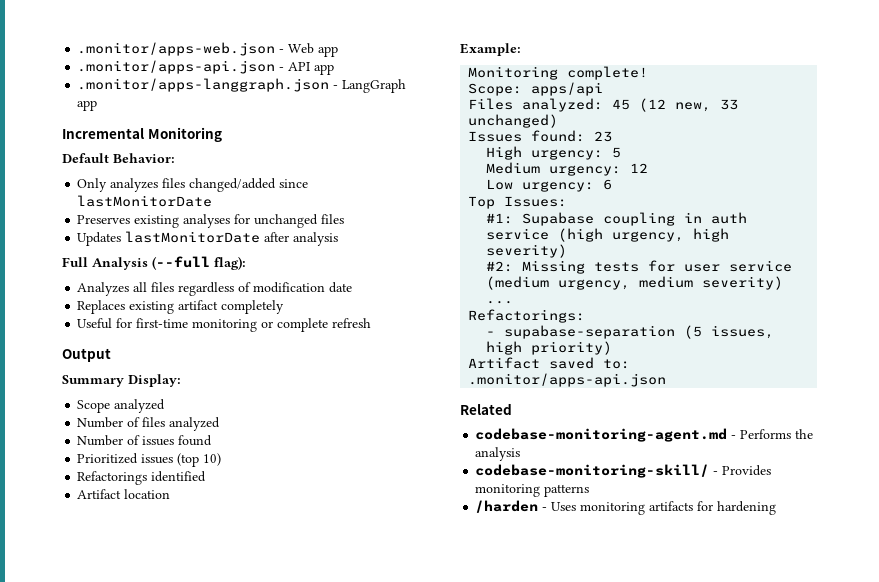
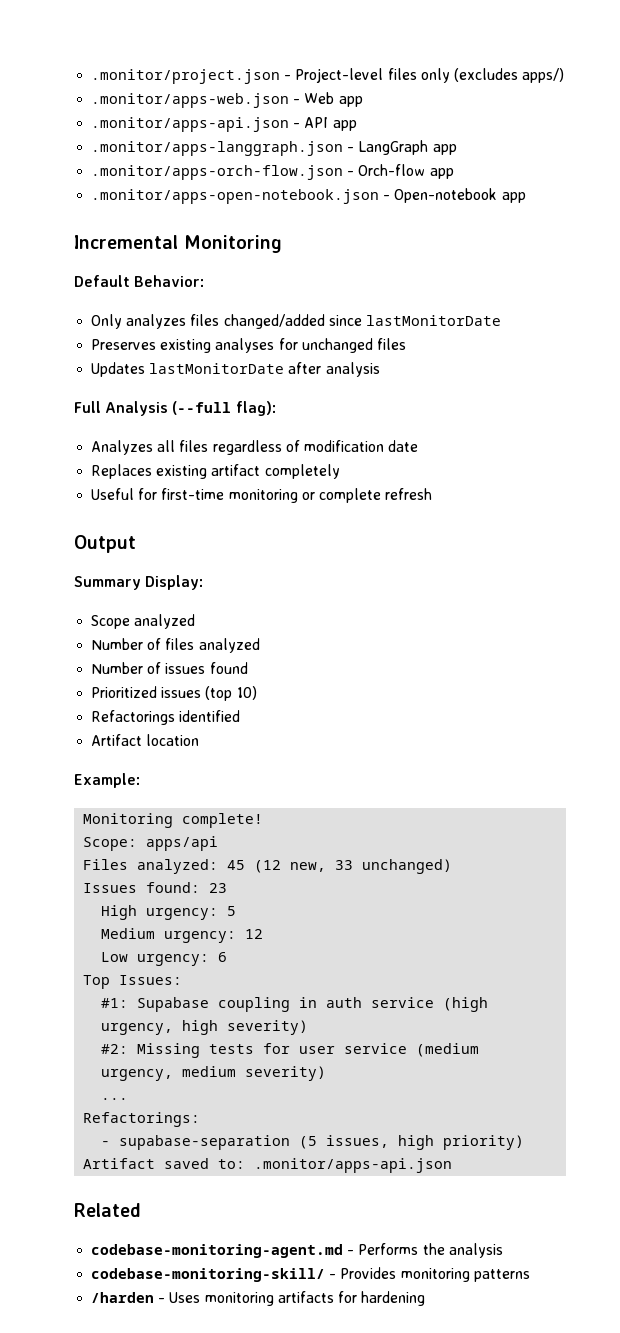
+ .monitor/project.json - Project-level files only (excludes apps/)
+ .monitor/apps-orch-flow.json - Orch-flow app
+ .monitor/apps-open-notebook.json - Open-notebook app

